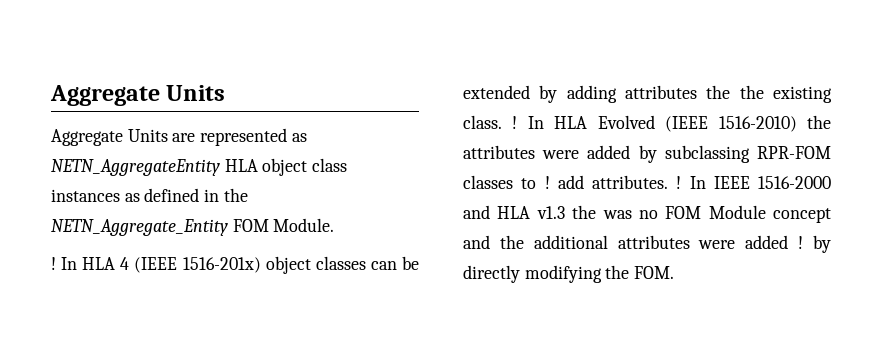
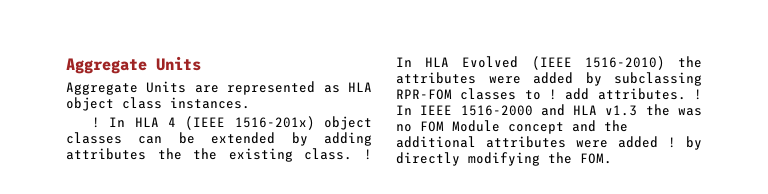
- Aggregate Units are represented as NETN_AggregateEntity HLA object class instances as defined in the NETN_Aggregate_Entity FOM Module.
+ Aggregate Units are represented as HLA object class instances.

